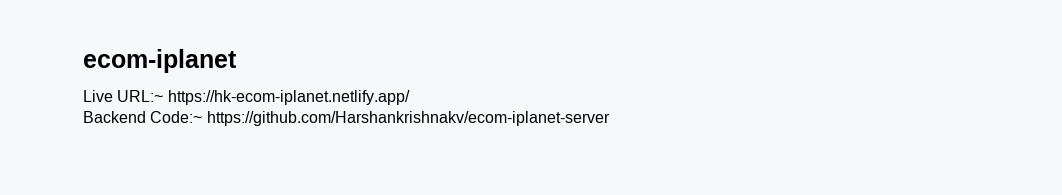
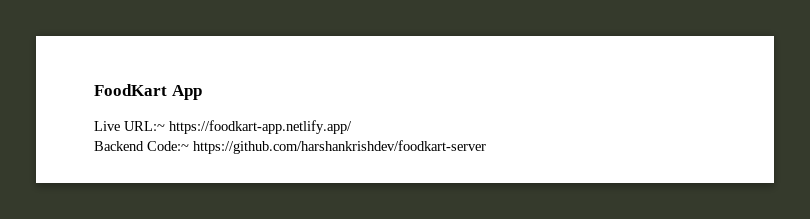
- ecom-iplanet
+ FoodKart App
- Live URL:~ https://hk-ecom-iplanet.netlify.app/
+ Live URL:~ https://foodkart-app.netlify.app/
- Backend Code:~ https://github.com/Harshankrishnakv/ecom-iplanet-server
+ Backend Code:~ https://github.com/harshankrishdev/foodkart-server

